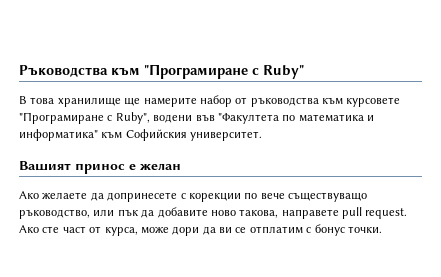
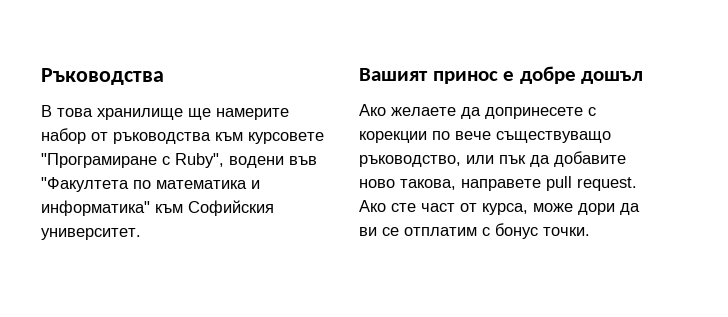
- Ръководства към "Програмиране с Ruby"
+ Ръководства
- Вашият принос е желан
+ Вашият принос е добре дошъл

